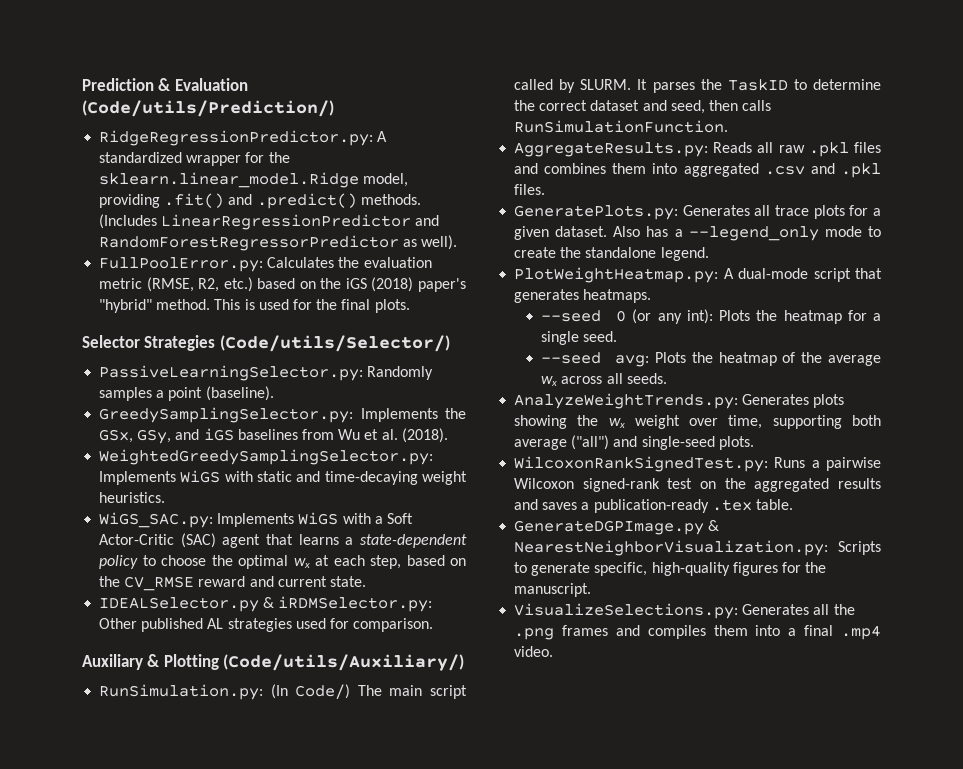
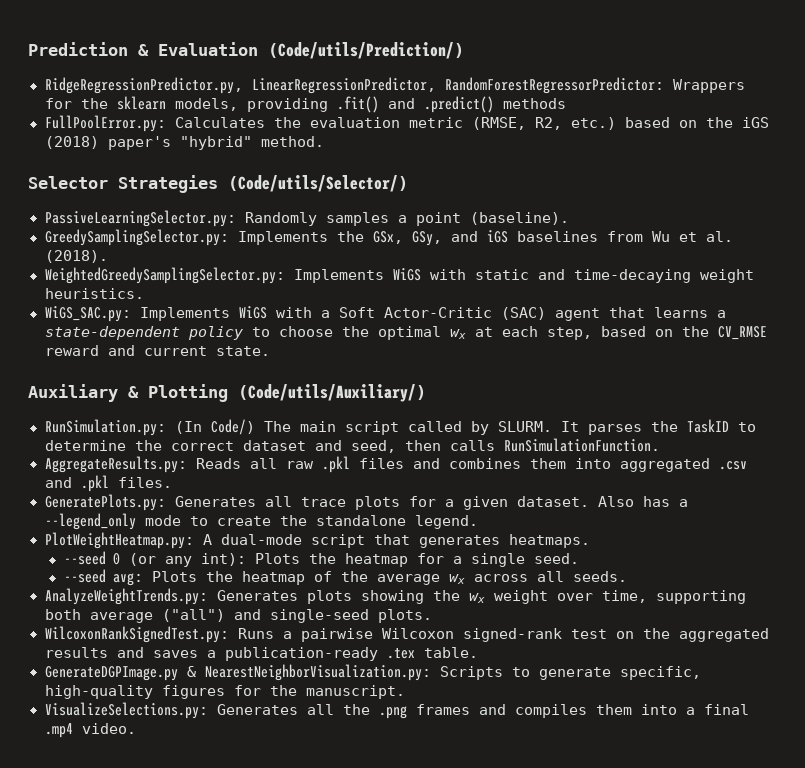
- RidgeRegressionPredictor.py: A standardized wrapper for the sklearn.linear_model.Ridge model, providing .fit() and .predict() methods. (Includes LinearRegressionPredictor and RandomForestRegressorPredictor as well).
+ RidgeRegressionPredictor.py, LinearRegressionPredictor, RandomForestRegressorPredictor: Wrappers for the sklearn models, providing .fit() and .predict() methods
- This is used for the final plots.
- IDEALSelector.py & iRDMSelector.py: Other published AL strategies used for comparison.

